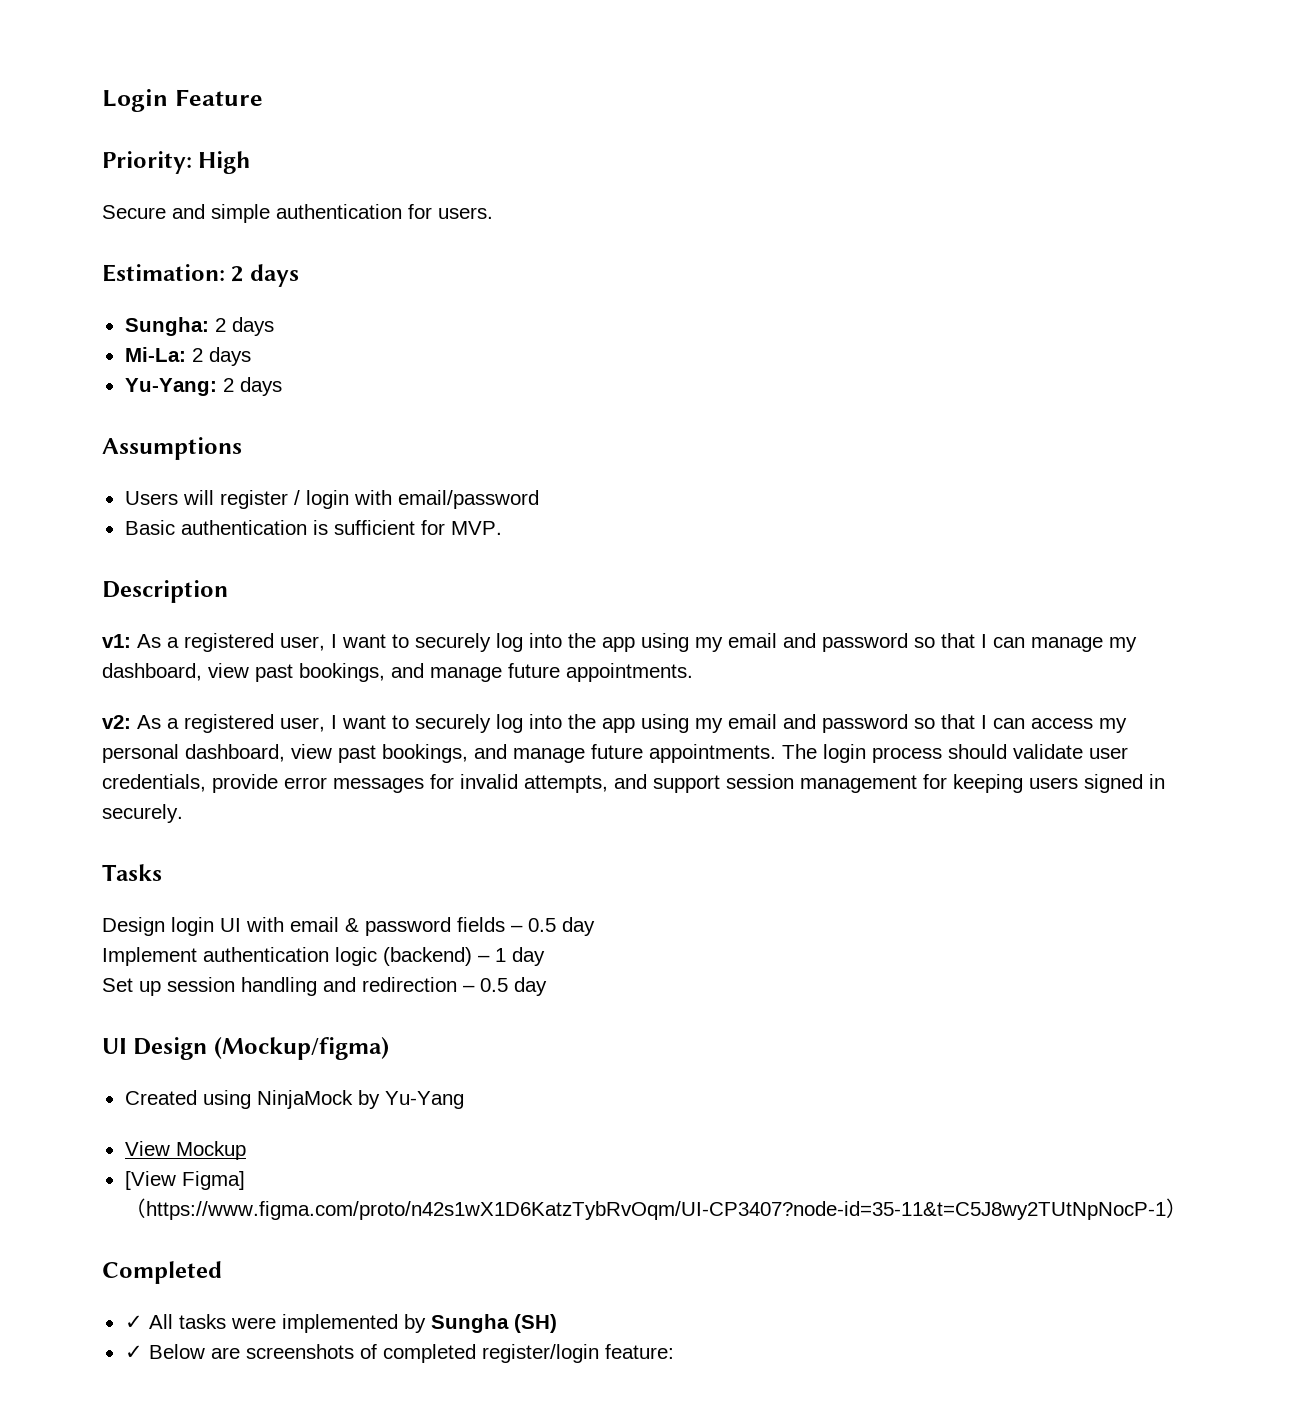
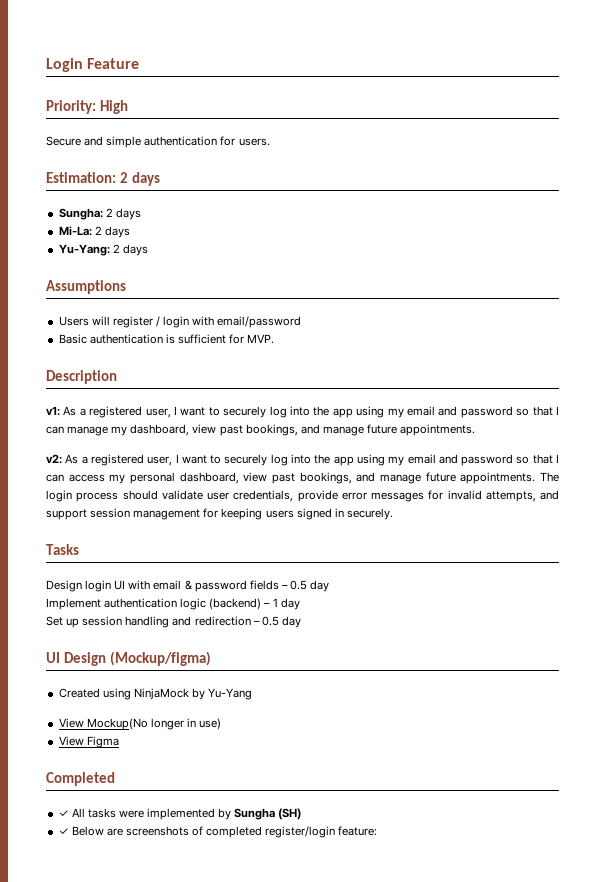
- View Mockup
- [View Figma]（https://www.figma.com/proto/n42s1wX1D6KatzTybRvOqm/UI-CP3407?node-id=35-11&t=C5J8wy2TUtNpNocP-1）
+ View Mockup(No longer in use)
+ View Figma

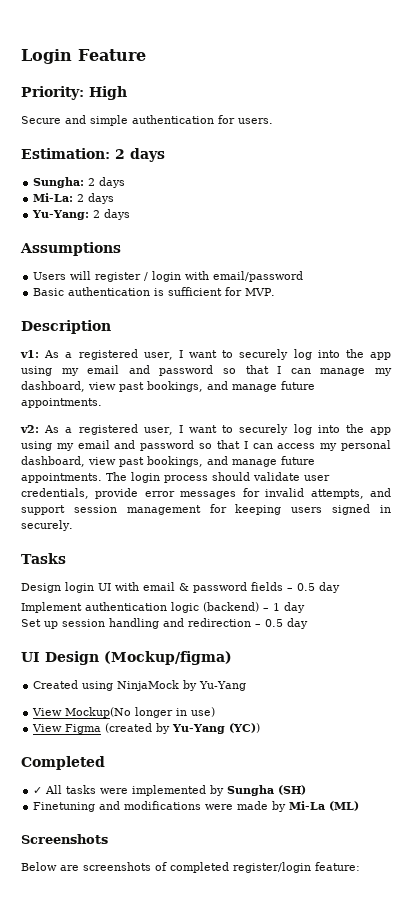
- View Figma
+ View Figma (created by Yu-Yang (YC))
- ✓ Below are screenshots of completed register/login feature:
+ Finetuning and modifications were made by Mi-La (ML)
+ Screenshots
+ Below are screenshots of completed register/login feature:

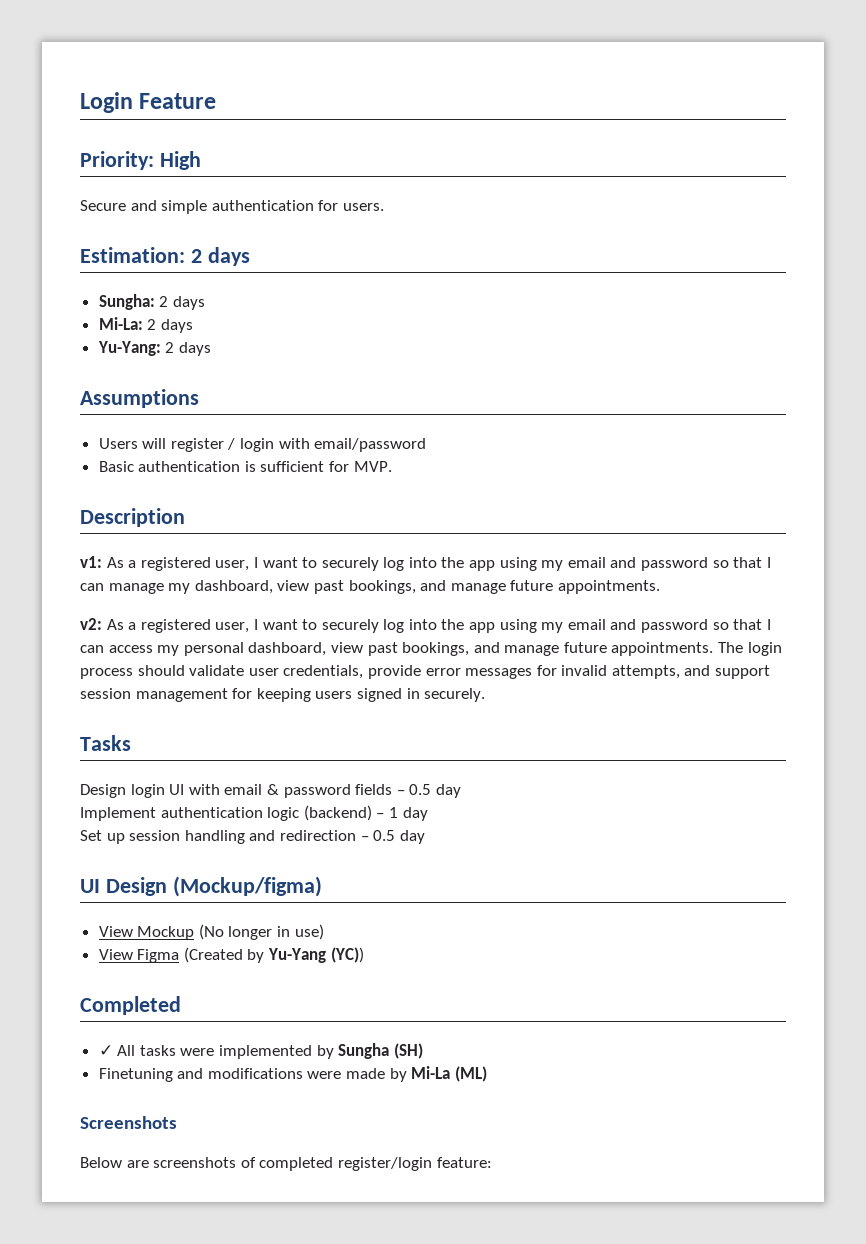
- Created using NinjaMock by Yu-Yang
- View Mockup(No longer in use)
+ View Mockup (No longer in use)
- View Figma (created by Yu-Yang (YC))
+ View Figma (Created by Yu-Yang (YC))

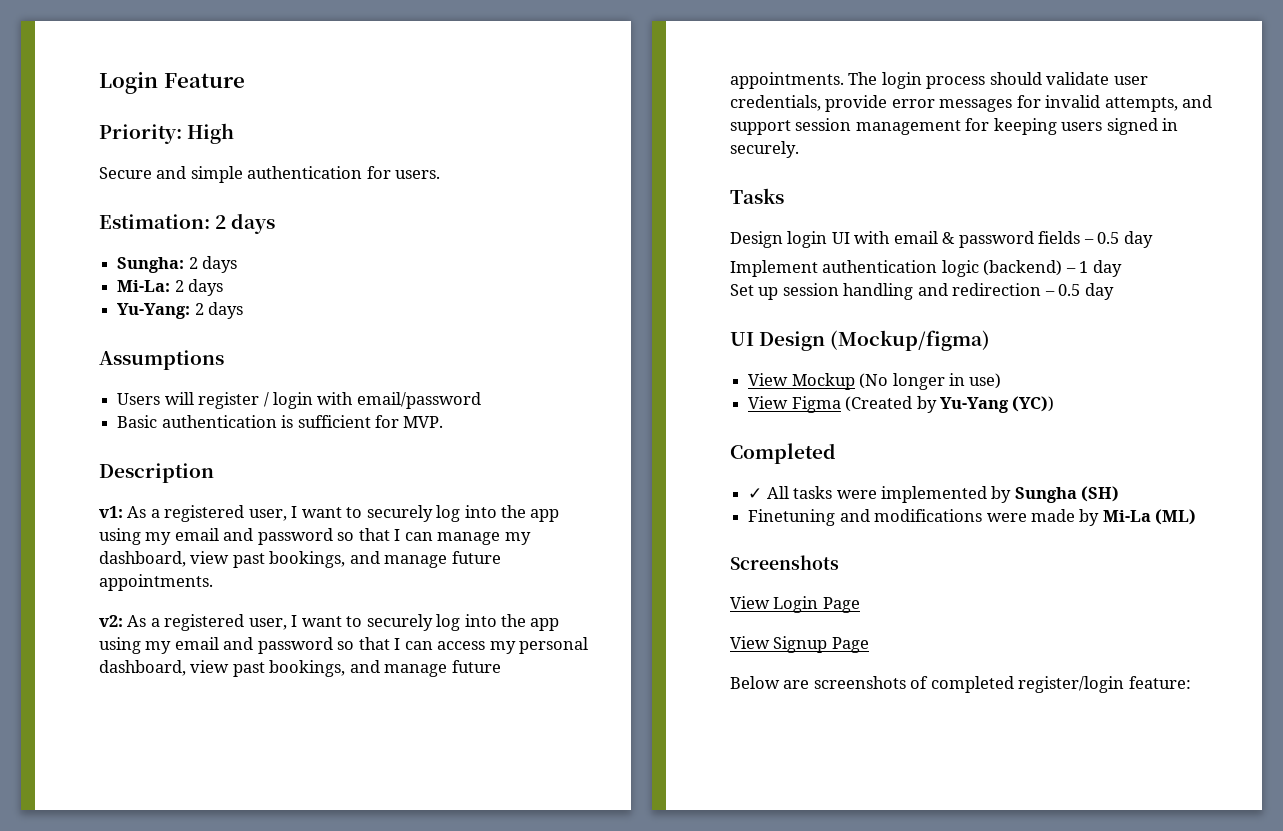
+ View Login Page
+ View Signup Page

